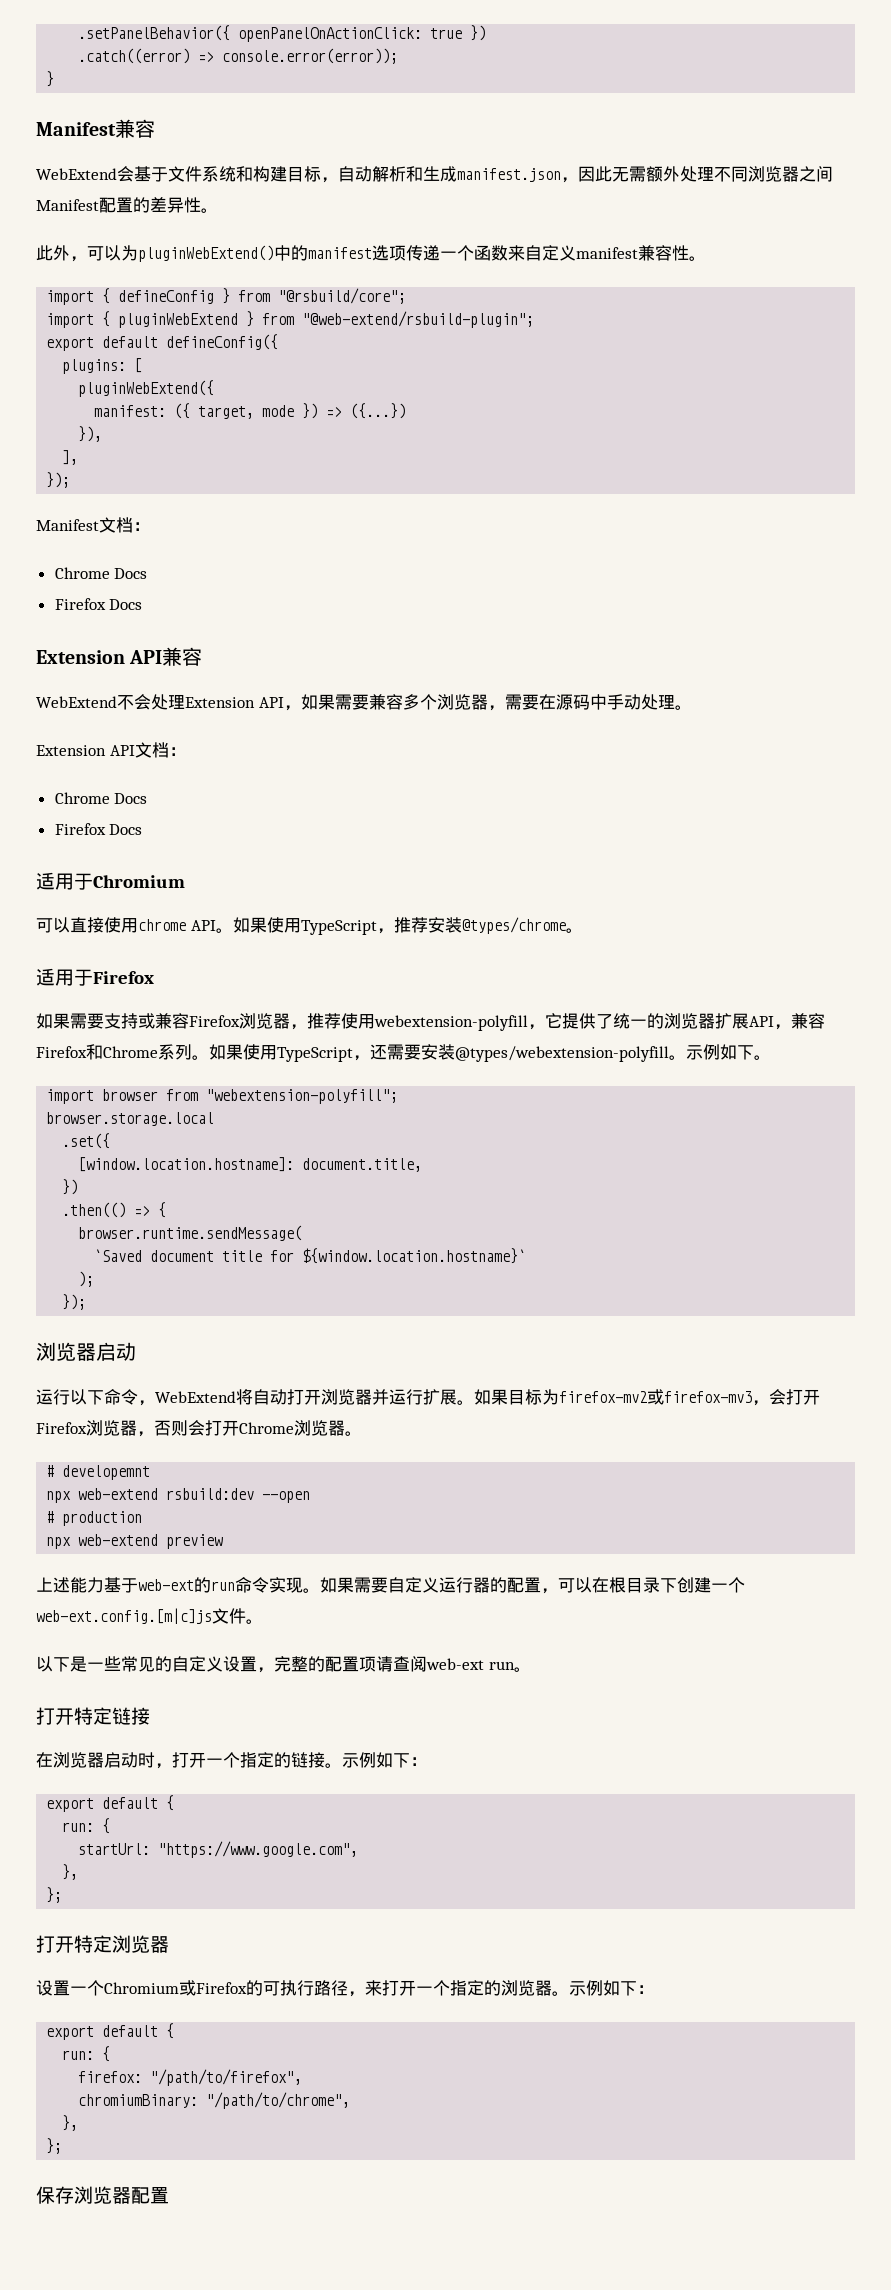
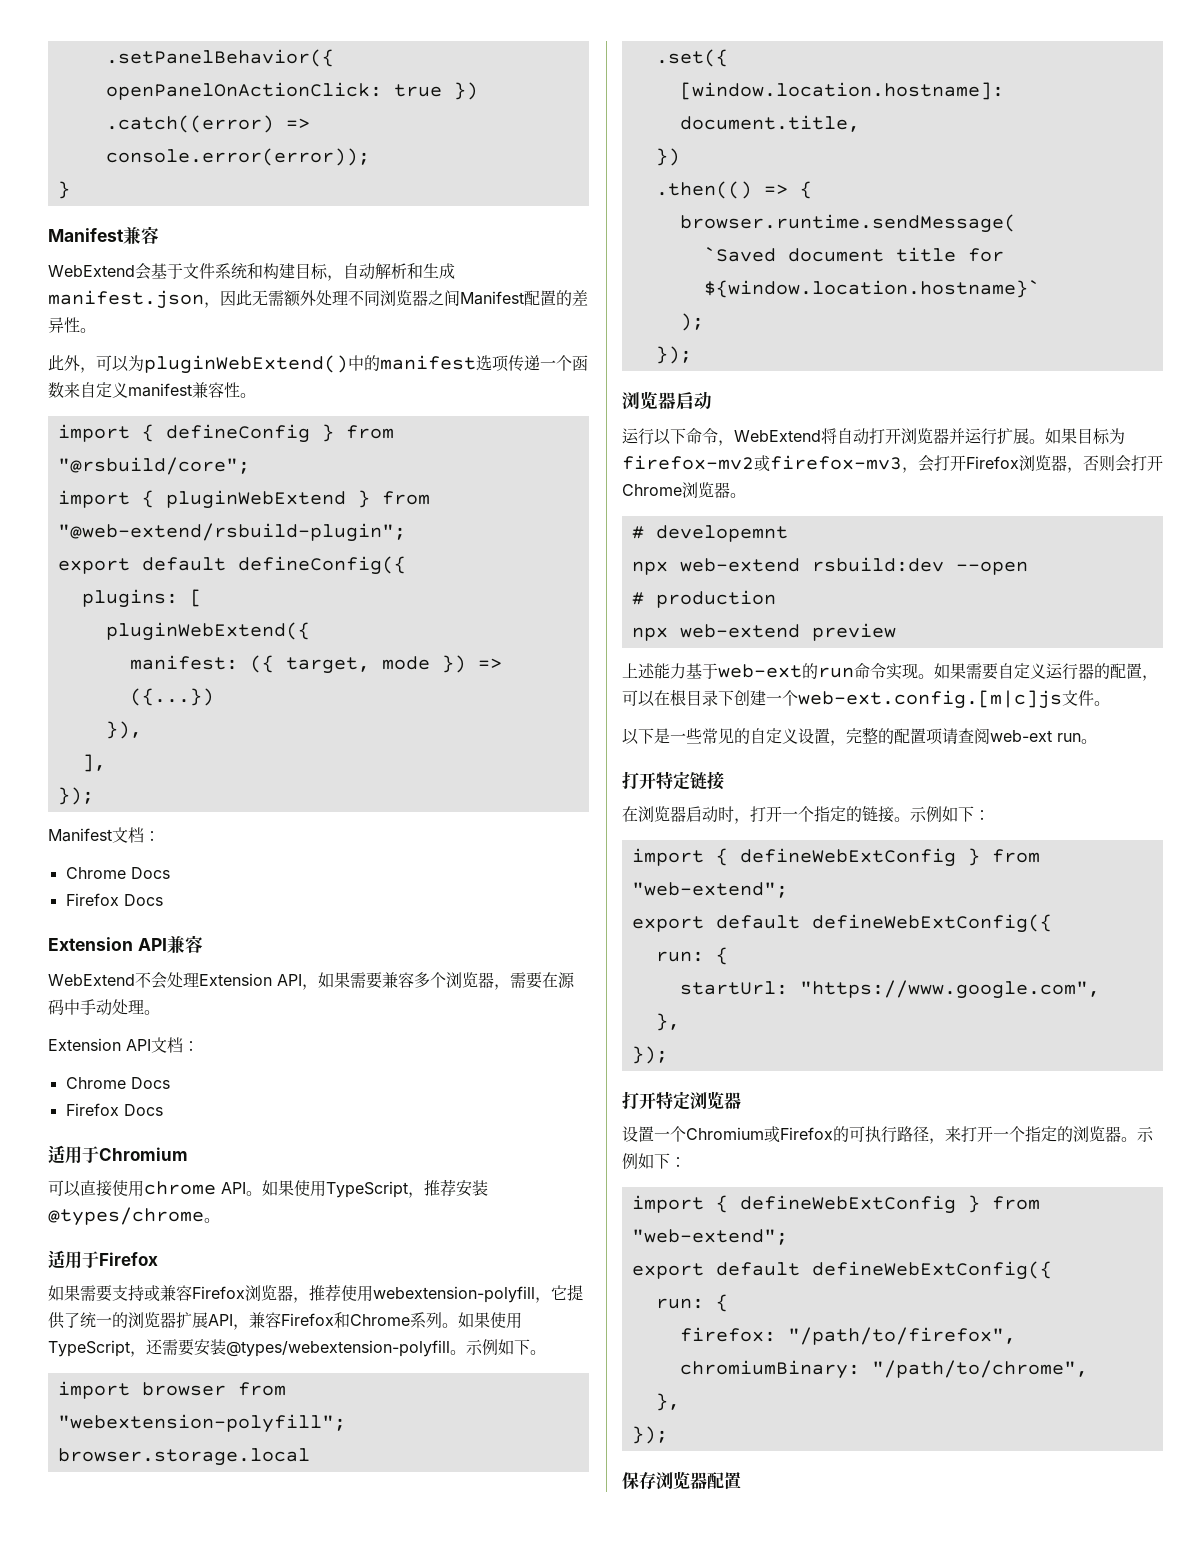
  在浏览器启动时，打开一个指定的链接。示例如下：
- export default {
+ import { defineWebExtConfig } from "web-extend";
+ export default defineWebExtConfig({
  startUrl: "https://www.google.com",
  },
- };
+ });
  设置一个Chromium或Firefox的可执行路径，来打开一个指定的浏览器。示例如下：
- export default {
+ import { defineWebExtConfig } from "web-extend";
+ export default defineWebExtConfig({
  chromiumBinary: "/path/to/chrome",
  },
- };
+ });

